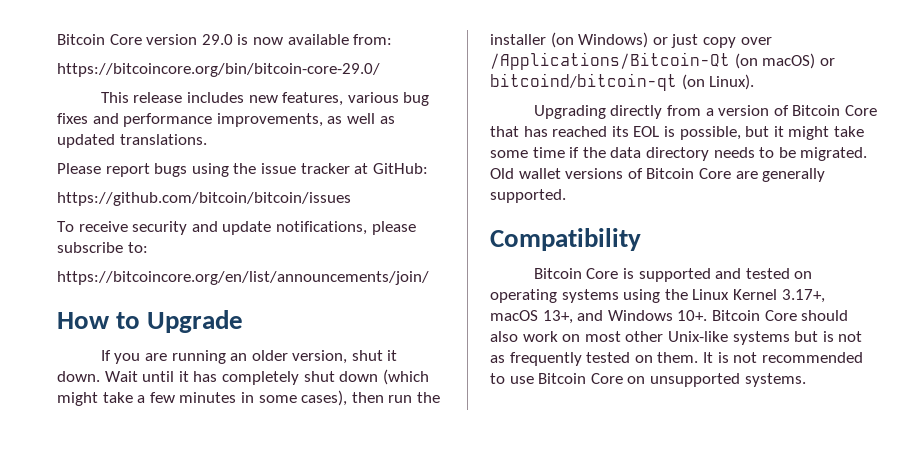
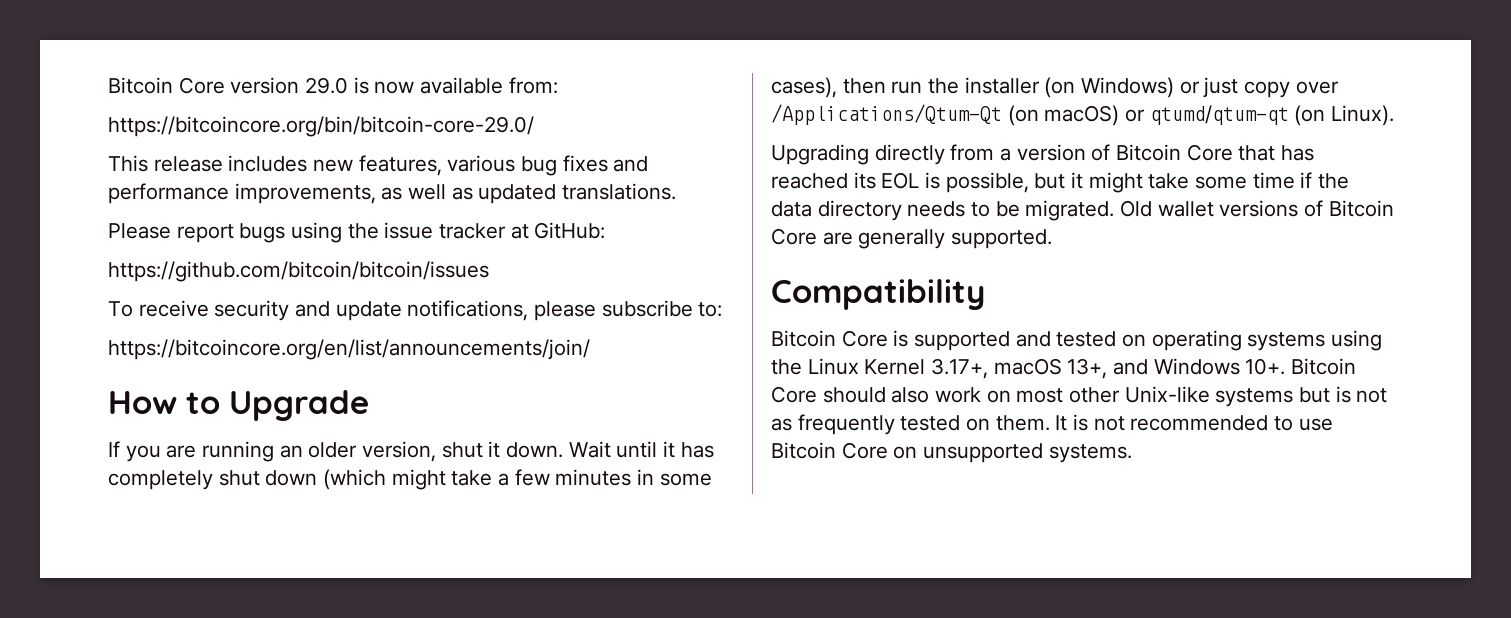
- Wait until it has completely shut down (which might take a few minutes in some cases), then run the installer (on Windows) or just copy over /Applications/Bitcoin-Qt (on macOS) or bitcoind/bitcoin-qt (on Linux).
+ Wait until it has completely shut down (which might take a few minutes in some cases), then run the installer (on Windows) or just copy over /Applications/Qtum-Qt (on macOS) or qtumd/qtum-qt (on Linux).

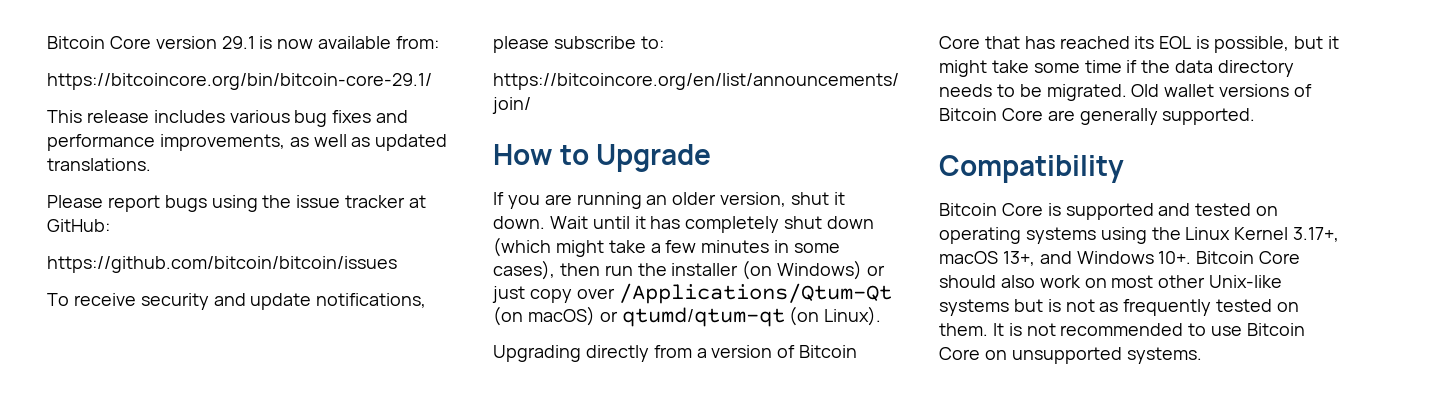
- Bitcoin Core version 29.0 is now available from:
+ Bitcoin Core version 29.1 is now available from:
- https://bitcoincore.org/bin/bitcoin-core-29.0/
+ https://bitcoincore.org/bin/bitcoin-core-29.1/
- This release includes new features, various bug fixes and performance improvements, as well as updated translations.
+ This release includes various bug fixes and performance improvements, as well as updated translations.

